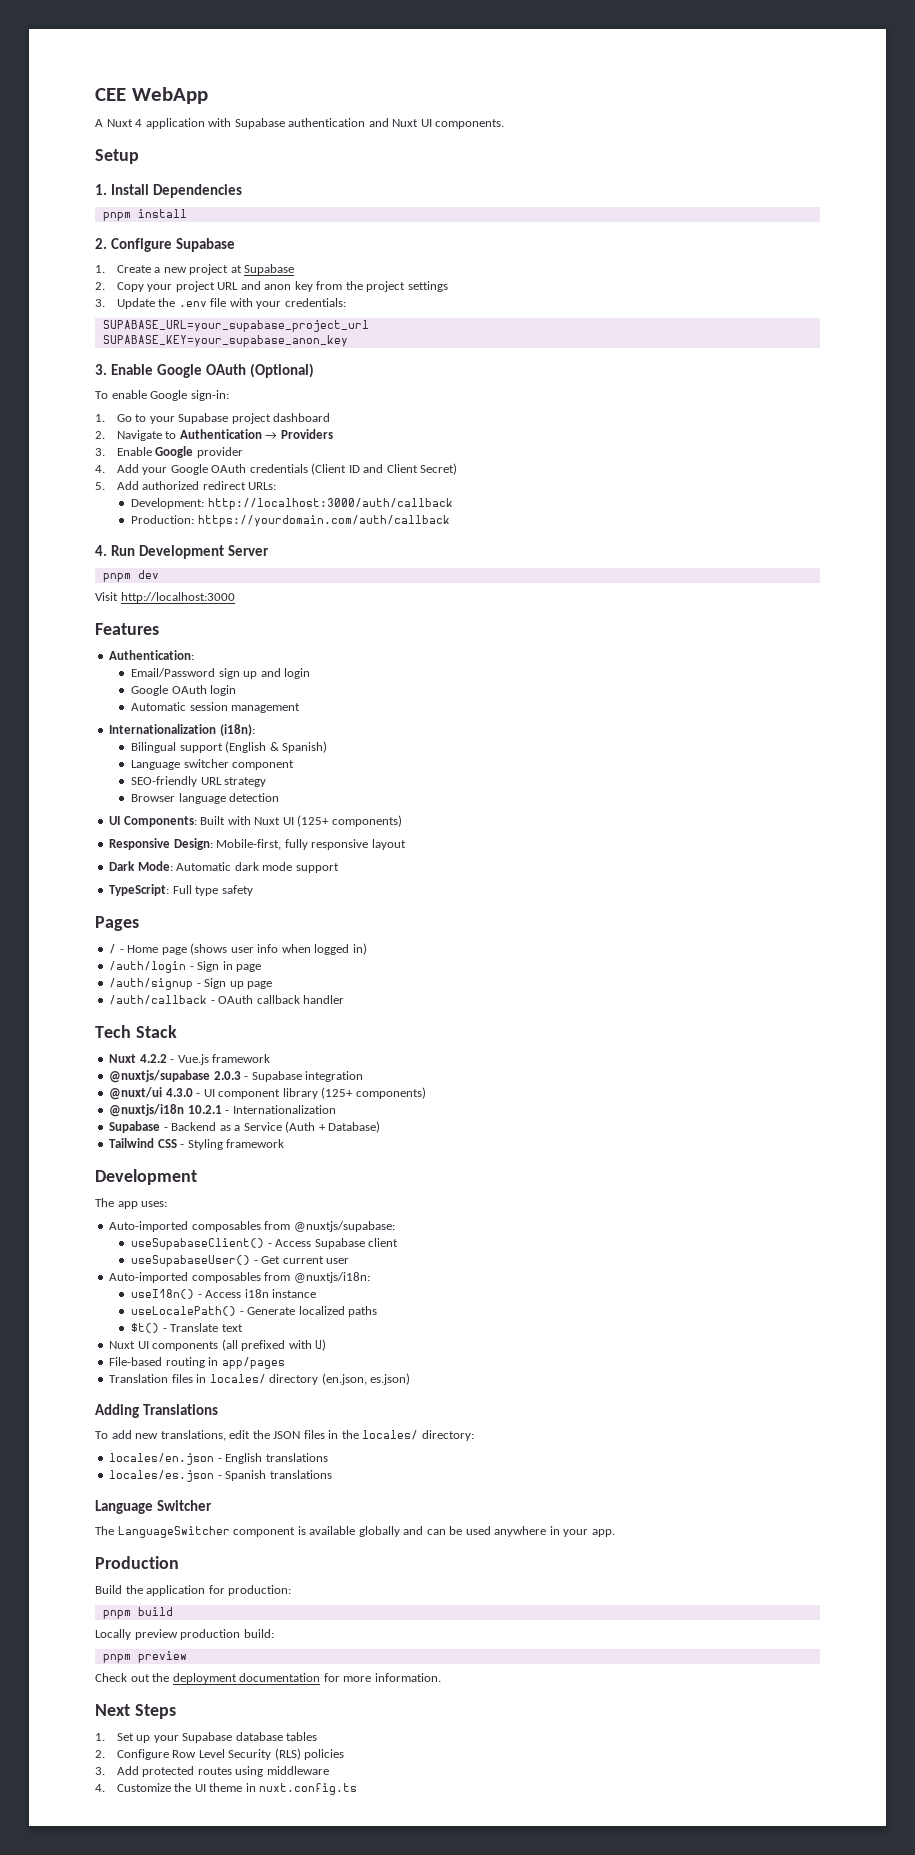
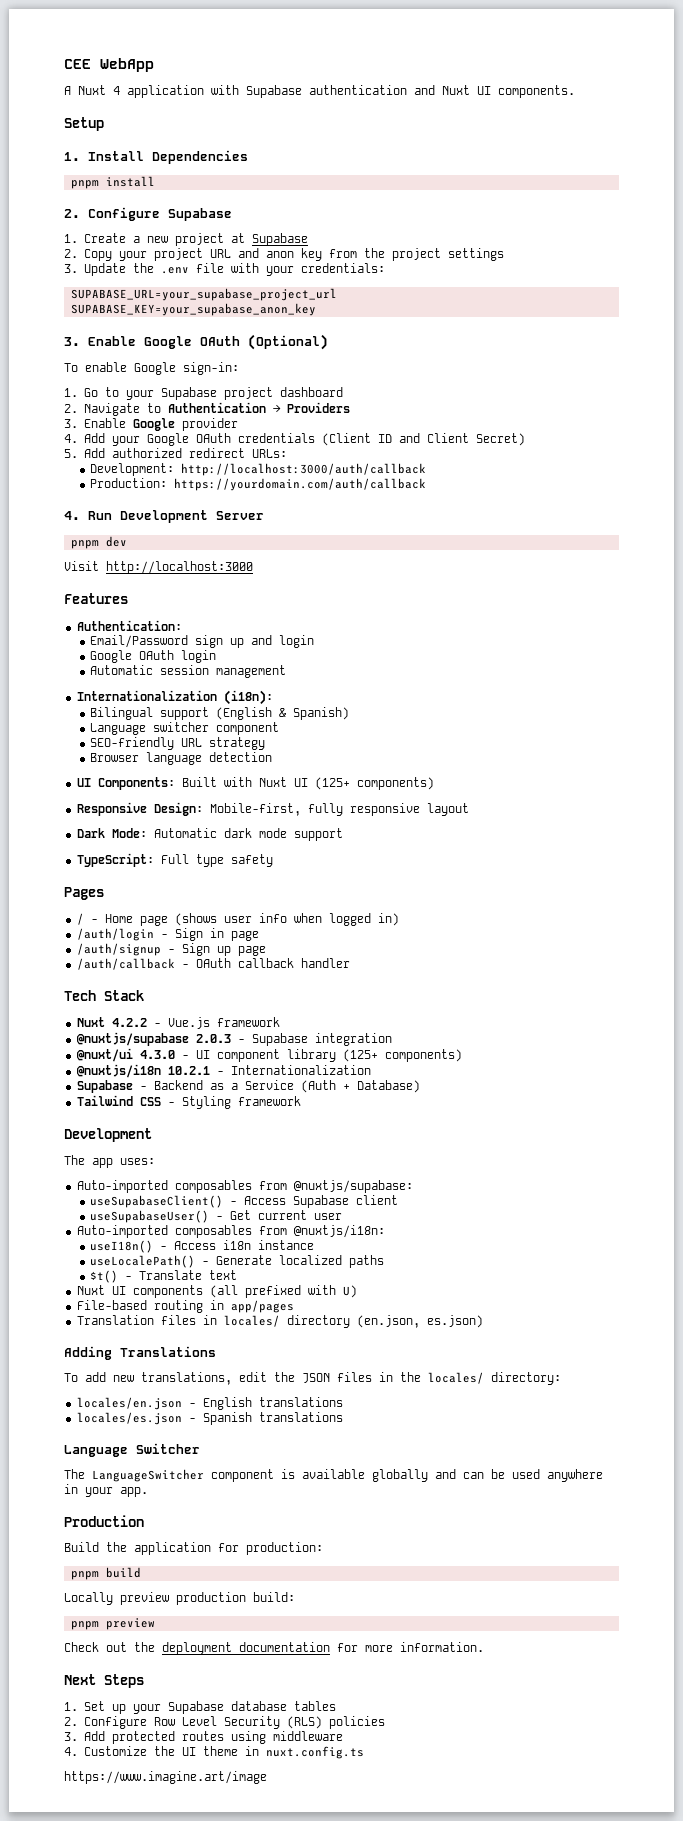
+ https://www.imagine.art/image

